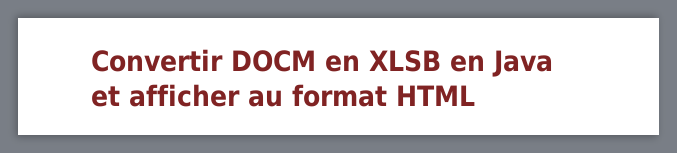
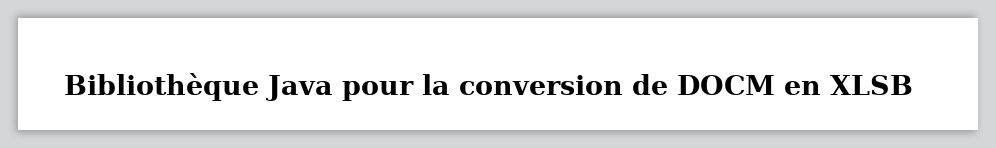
- Convertir DOCM en XLSB en Java et afficher au format HTML
+ Bibliothèque Java pour la conversion de DOCM en XLSB

